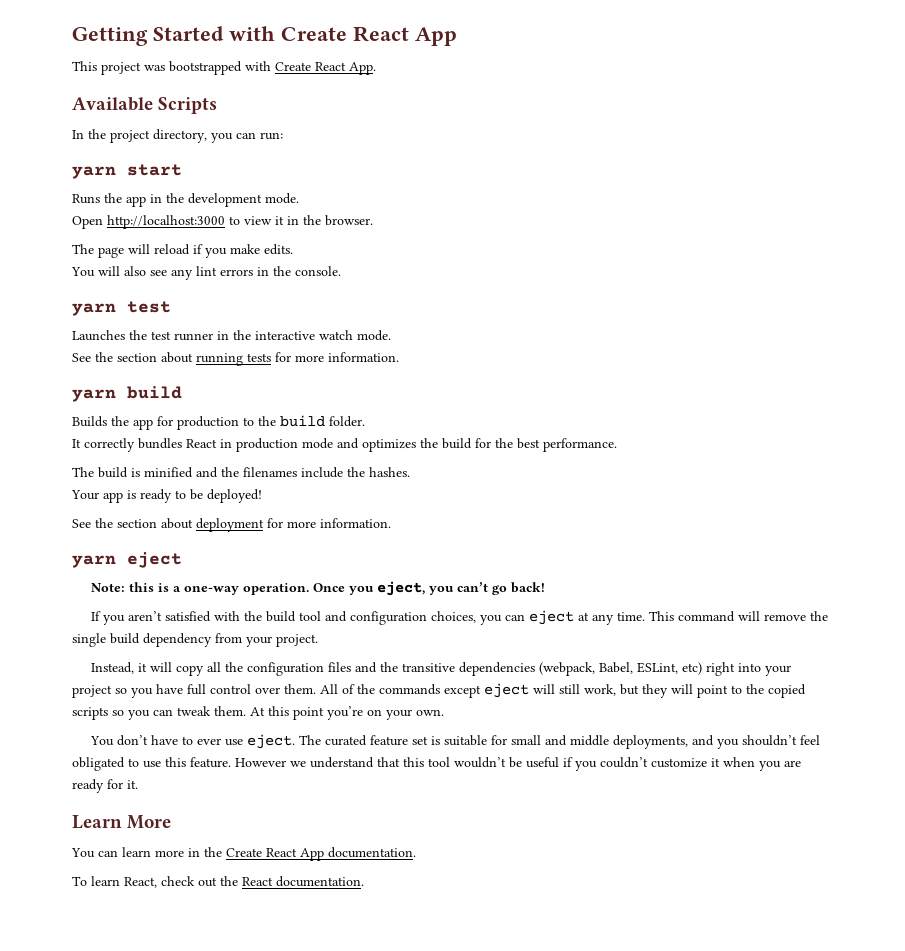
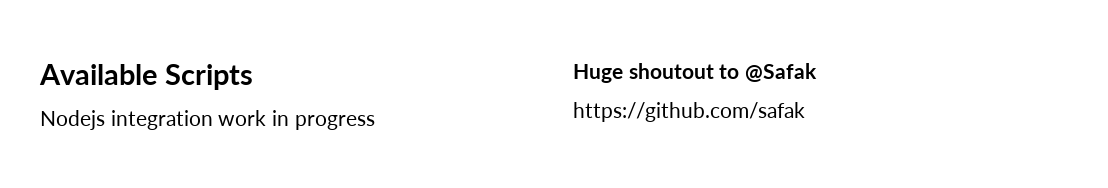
- Getting Started with Create React App
- This project was bootstrapped with Create React App.
  Available Scripts
- In the project directory, you can run:
- yarn start
- Runs the app in the development mode.
- Open http://localhost:3000 to view it in the browser.
- The page will reload if you make edits.
- You will also see any lint errors in the console.
- yarn test
- Launches the test runner in the interactive watch mode.
- See the section about running tests for more information.
- yarn build
- Builds the app for production to the build folder.
- It correctly bundles React in production mode and optimizes the build for the best performance.
- The build is minified and the filenames include the hashes.
- Your app is ready to be deployed!
- See the section about deployment for more information.
- yarn eject
- Note: this is a one-way operation. Once you eject, you can’t go back!
- If you aren’t satisfied with the build tool and configuration choices, you can eject at any time. This command will remove the single build dependency from your project.
- Instead, it will copy all the configuration files and the transitive dependencies (webpack, Babel, ESLint, etc) right into your project so you have full control over them. All of the commands except eject will still work, but they will point to the copied scripts so you can tweak them. At this point you’re on your own.
- You don’t have to ever use eject. The curated feature set is suitable for small and middle deployments, and you shouldn’t feel obligated to use this feature. However we understand that this tool wouldn’t be useful if you couldn’t customize it when you are ready for it.
- Learn More
- You can learn more in the Create React App documentation.
- To learn React, check out the React documentation.
+ Nodejs integration work in progress
+ Huge shoutout to @Safak
+ https://github.com/safak

